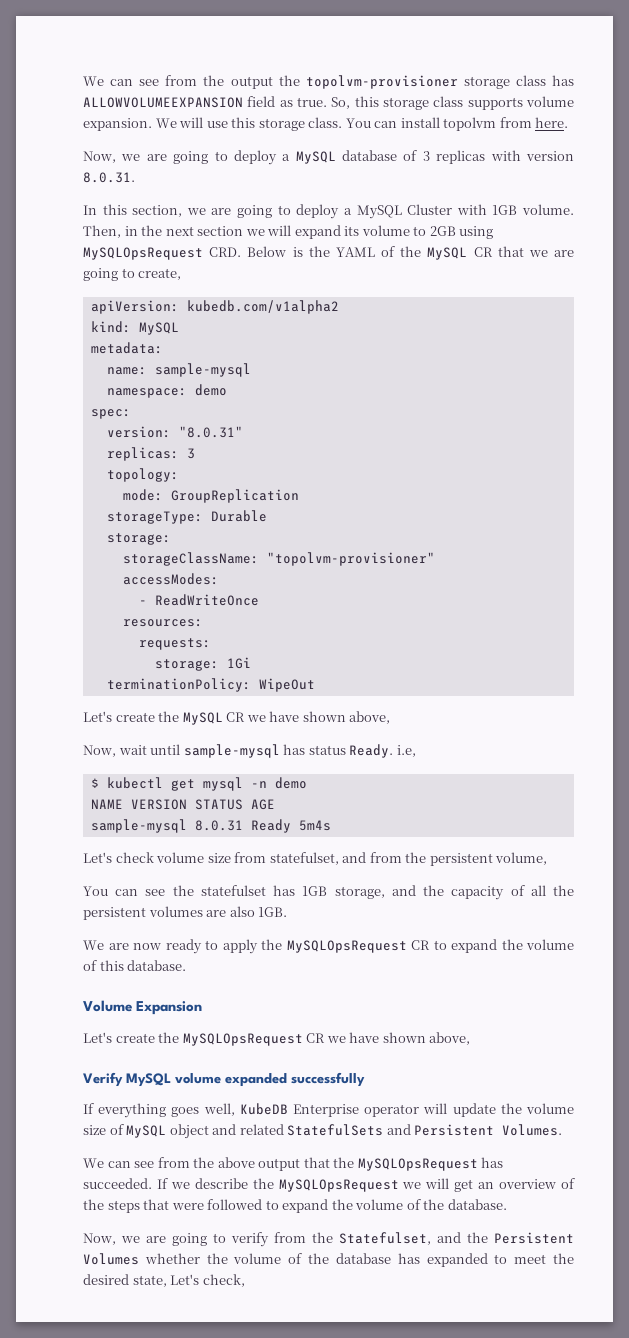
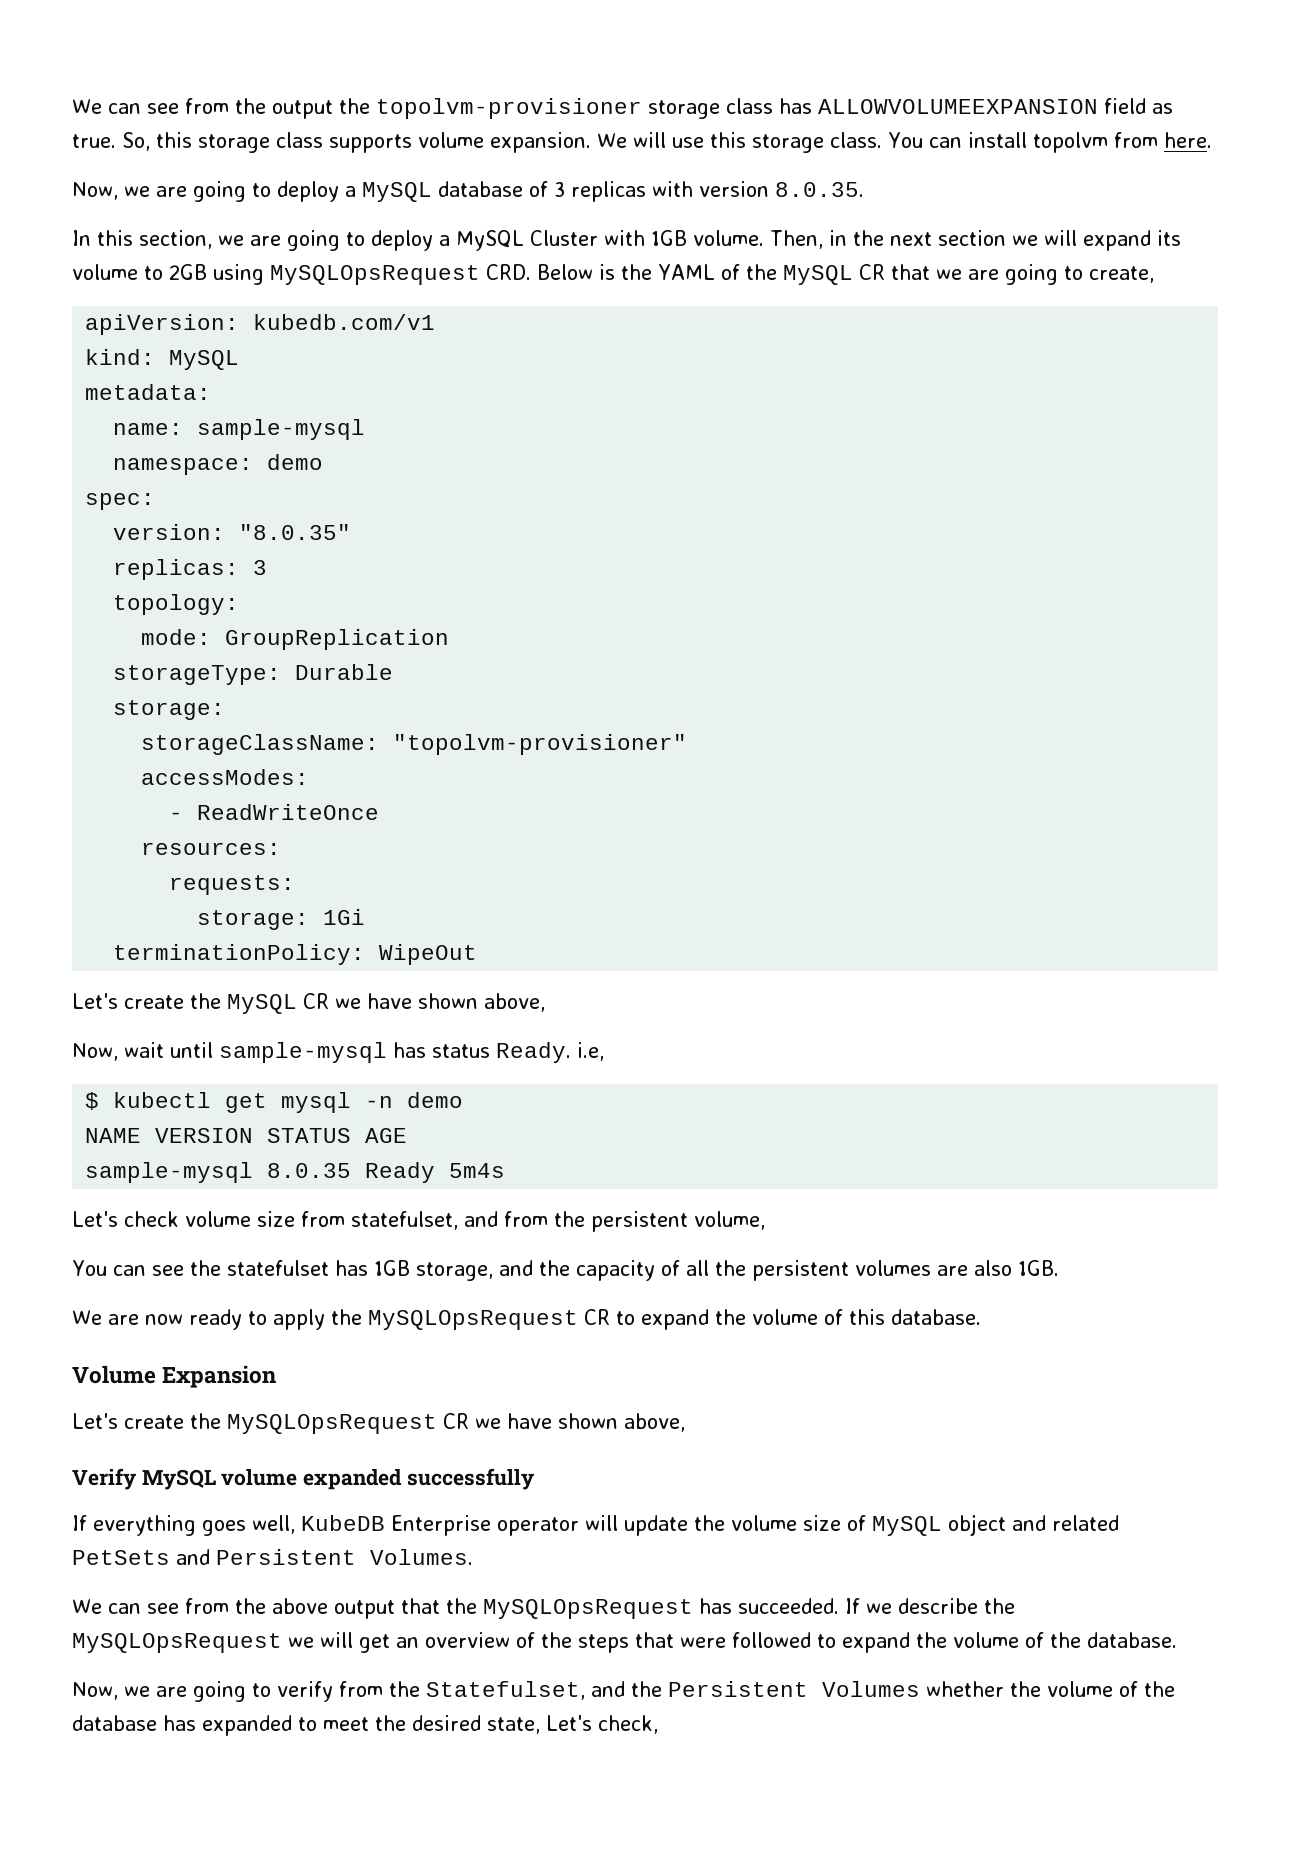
- Now, we are going to deploy a MySQL database of 3 replicas with version 8.0.31.
+ Now, we are going to deploy a MySQL database of 3 replicas with version 8.0.35.
- apiVersion: kubedb.com/v1alpha2
+ apiVersion: kubedb.com/v1
- version: "8.0.31"
+ version: "8.0.35"
- sample-mysql 8.0.31 Ready 5m4s
+ sample-mysql 8.0.35 Ready 5m4s
- If everything goes well, KubeDB Enterprise operator will update the volume size of MySQL object and related StatefulSets and Persistent Volumes.
+ If everything goes well, KubeDB Enterprise operator will update the volume size of MySQL object and related PetSets and Persistent Volumes.

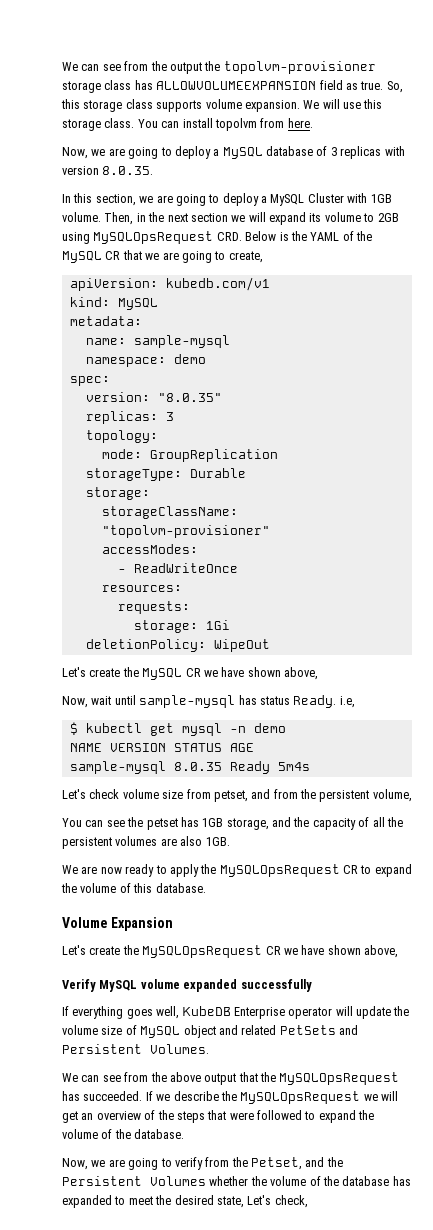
- terminationPolicy: WipeOut
+ deletionPolicy: WipeOut
- Let's check volume size from statefulset, and from the persistent volume,
+ Let's check volume size from petset, and from the persistent volume,
- You can see the statefulset has 1GB storage, and the capacity of all the persistent volumes are also 1GB.
+ You can see the petset has 1GB storage, and the capacity of all the persistent volumes are also 1GB.
- Now, we are going to verify from the Statefulset, and the Persistent Volumes whether the volume of the database has expanded to meet the desired state, Let's check,
+ Now, we are going to verify from the Petset, and the Persistent Volumes whether the volume of the database has expanded to meet the desired state, Let's check,

